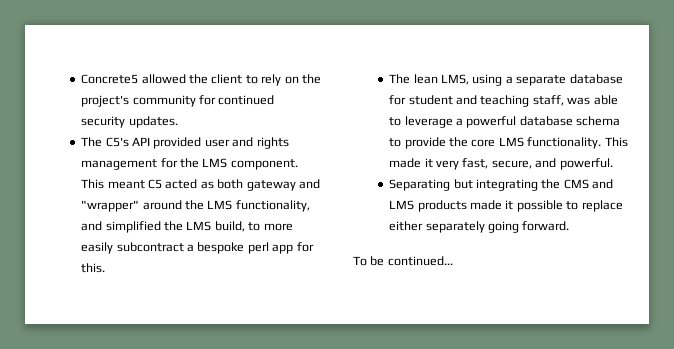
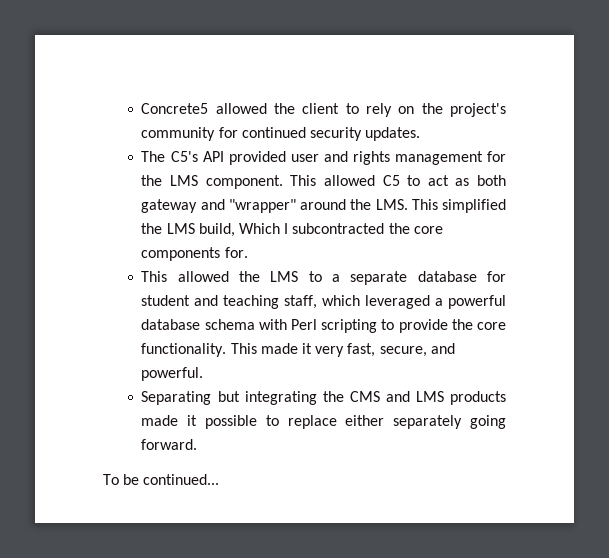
- This meant C5 acted as both gateway and "wrapper" around the LMS functionality, and simplified the LMS build, to more easily subcontract a bespoke perl app for this.
- The lean LMS, using a separate database for student and teaching staff, was able to leverage a powerful database schema to provide the core LMS functionality.
+ This allowed C5 to act as both gateway and "wrapper" around the LMS. This simplified the LMS build, Which I subcontracted the core components for.
+ This allowed the LMS to a separate database for student and teaching staff, which leveraged a powerful database schema with Perl scripting to provide the core functionality.

